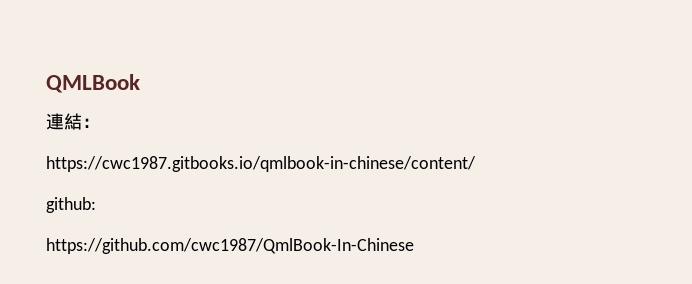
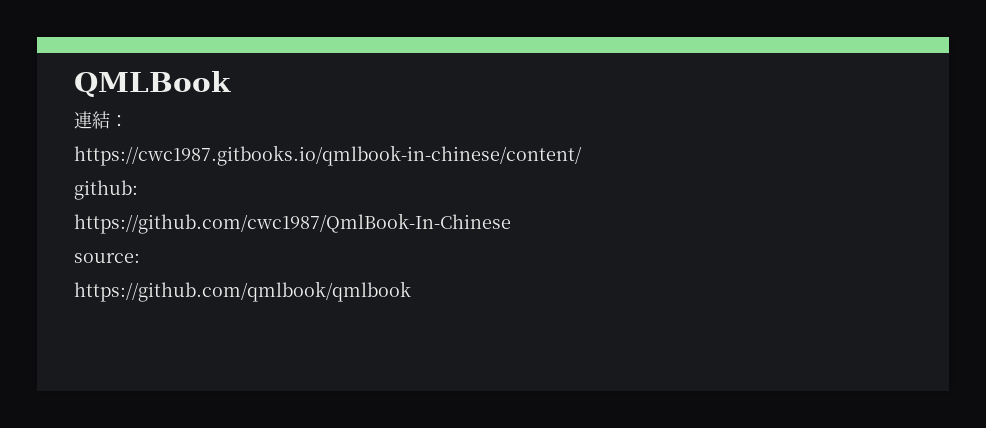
+ source:
+ https://github.com/qmlbook/qmlbook

